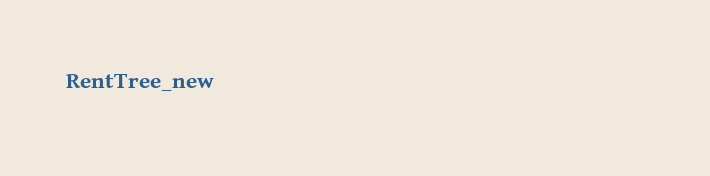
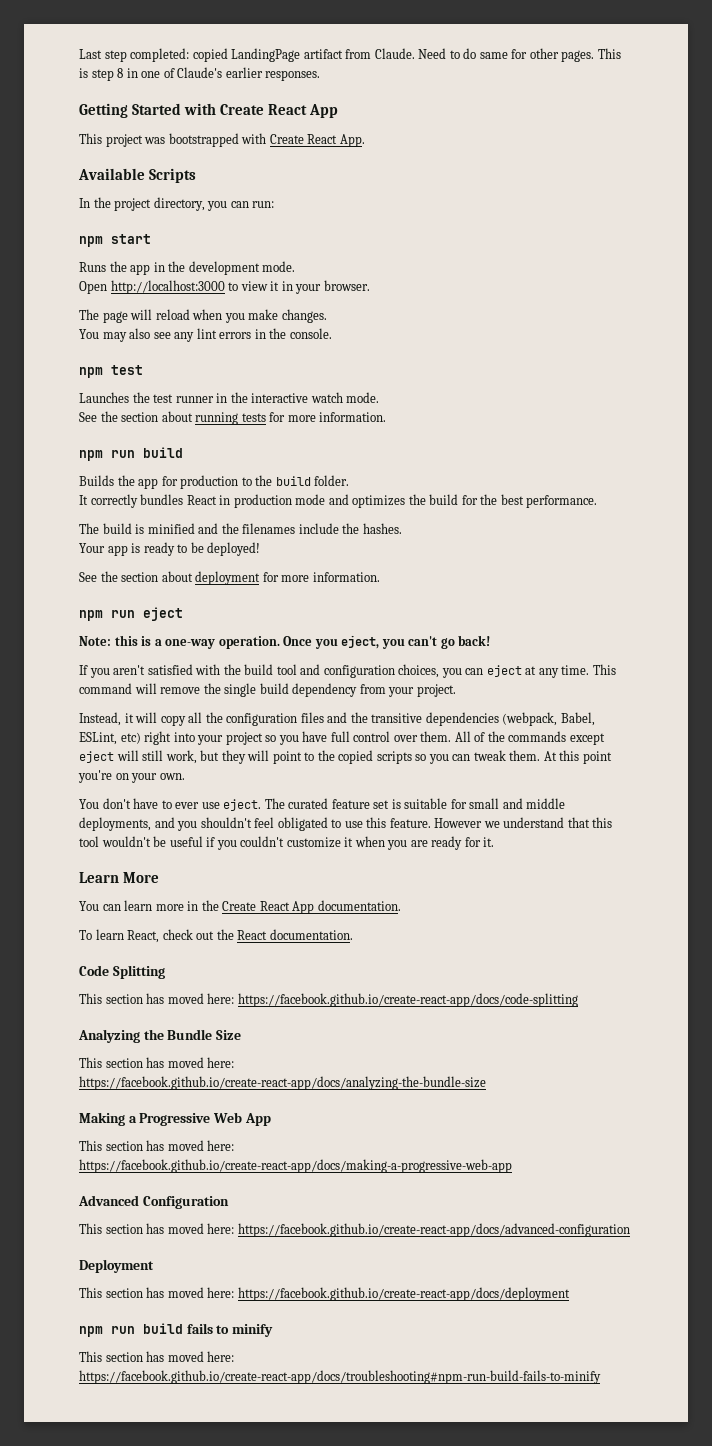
- RentTree_new
+ Last step completed: copied LandingPage artifact from Claude. Need to do same for other pages. This is step 8 in one of Claude's earlier responses.
+ Getting Started with Create React App
+ This project was bootstrapped with Create React App.
+ Available Scripts
+ In the project directory, you can run:
+ npm start
+ Runs the app in the development mode.
+ Open http://localhost:3000 to view it in your browser.
+ The page will reload when you make changes.
+ You may also see any lint errors in the console.
+ npm test
+ Launches the test runner in the interactive watch mode.
+ See the section about running tests for more information.
+ npm run build
+ Builds the app for production to the build folder.
+ It correctly bundles React in production mode and optimizes the build for the best performance.
+ The build is minified and the filenames include the hashes.
+ Your app is ready to be deployed!
+ See the section about deployment for more information.
+ npm run eject
+ Note: this is a one-way operation. Once you eject, you can't go back!
+ If you aren't satisfied with the build tool and configuration choices, you can eject at any time. This command will remove the single build dependency from your project.
+ Instead, it will copy all the configuration files and the transitive dependencies (webpack, Babel, ESLint, etc) right into your project so you have full control over them. All of the commands except eject will still work, but they will point to the copied scripts so you can tweak them. At this point you're on your own.
+ You don't have to ever use eject. The curated feature set is suitable for small and middle deployments, and you shouldn't feel obligated to use this feature. However we understand that this tool wouldn't be useful if you couldn't customize it when you are ready for it.
+ Learn More
+ You can learn more in the Create React App documentation.
+ To learn React, check out the React documentation.
+ Code Splitting
+ This section has moved here: https://facebook.github.io/create-react-app/docs/code-splitting
+ Analyzing the Bundle Size
+ This section has moved here: https://facebook.github.io/create-react-app/docs/analyzing-the-bundle-size
+ Making a Progressive Web App
+ This section has moved here: https://facebook.github.io/create-react-app/docs/making-a-progressive-web-app
+ Advanced Configuration
+ This section has moved here: https://facebook.github.io/create-react-app/docs/advanced-configuration
+ Deployment
+ This section has moved here: https://facebook.github.io/create-react-app/docs/deployment
+ npm run build fails to minify
+ This section has moved here: https://facebook.github.io/create-react-app/docs/troubleshooting#npm-run-build-fails-to-minify

